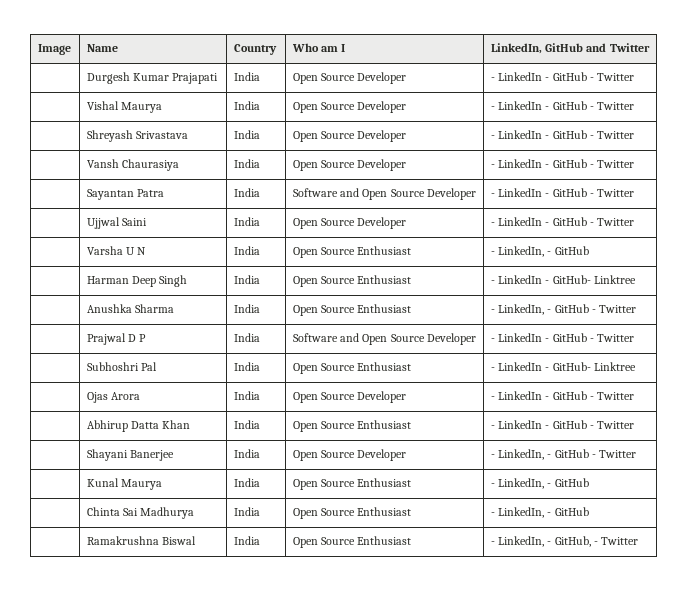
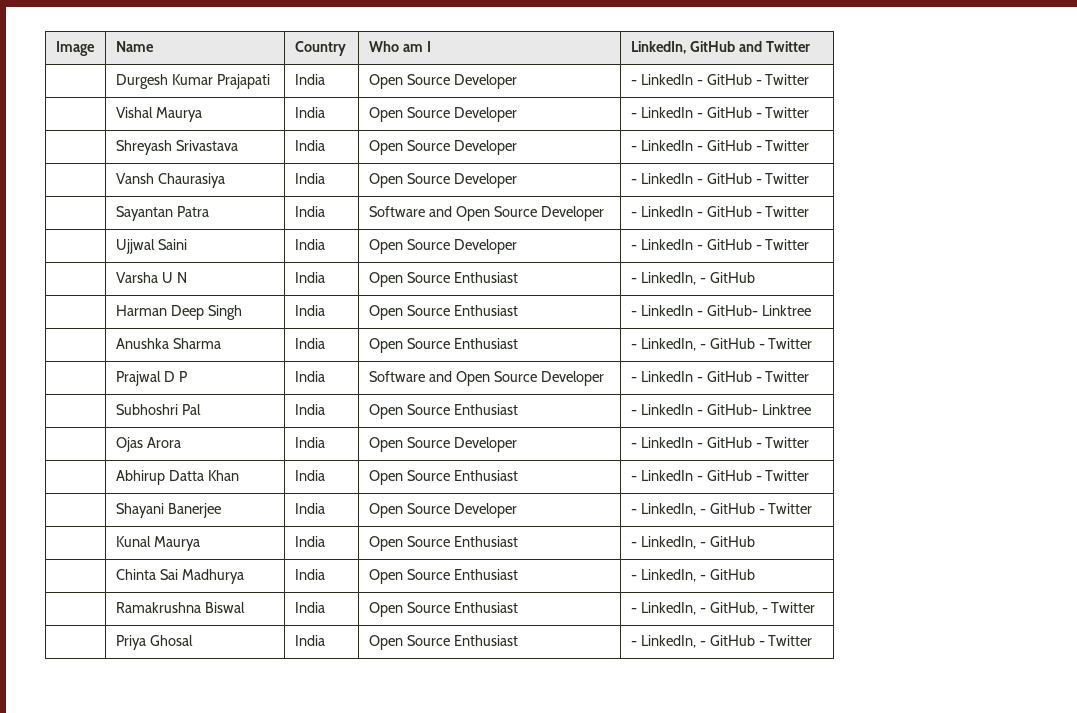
+ | Priya Ghosal | India | Open Source Enthusiast | - LinkedIn, - GitHub - Twitter

